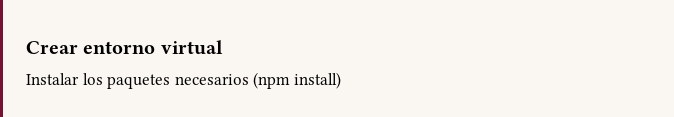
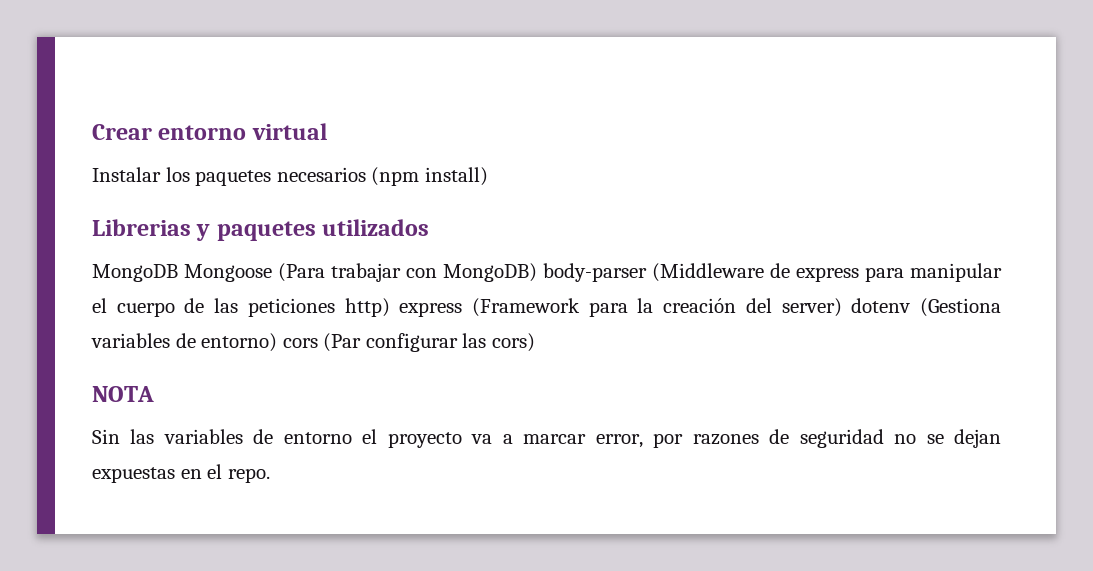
+ Librerias y paquetes utilizados
+ MongoDB Mongoose (Para trabajar con MongoDB) body-parser (Middleware de express para manipular el cuerpo de las peticiones http) express (Framework para la creación del server) dotenv (Gestiona variables de entorno) cors (Par configurar las cors)
+ NOTA
+ Sin las variables de entorno el proyecto va a marcar error, por razones de seguridad no se dejan expuestas en el repo.

